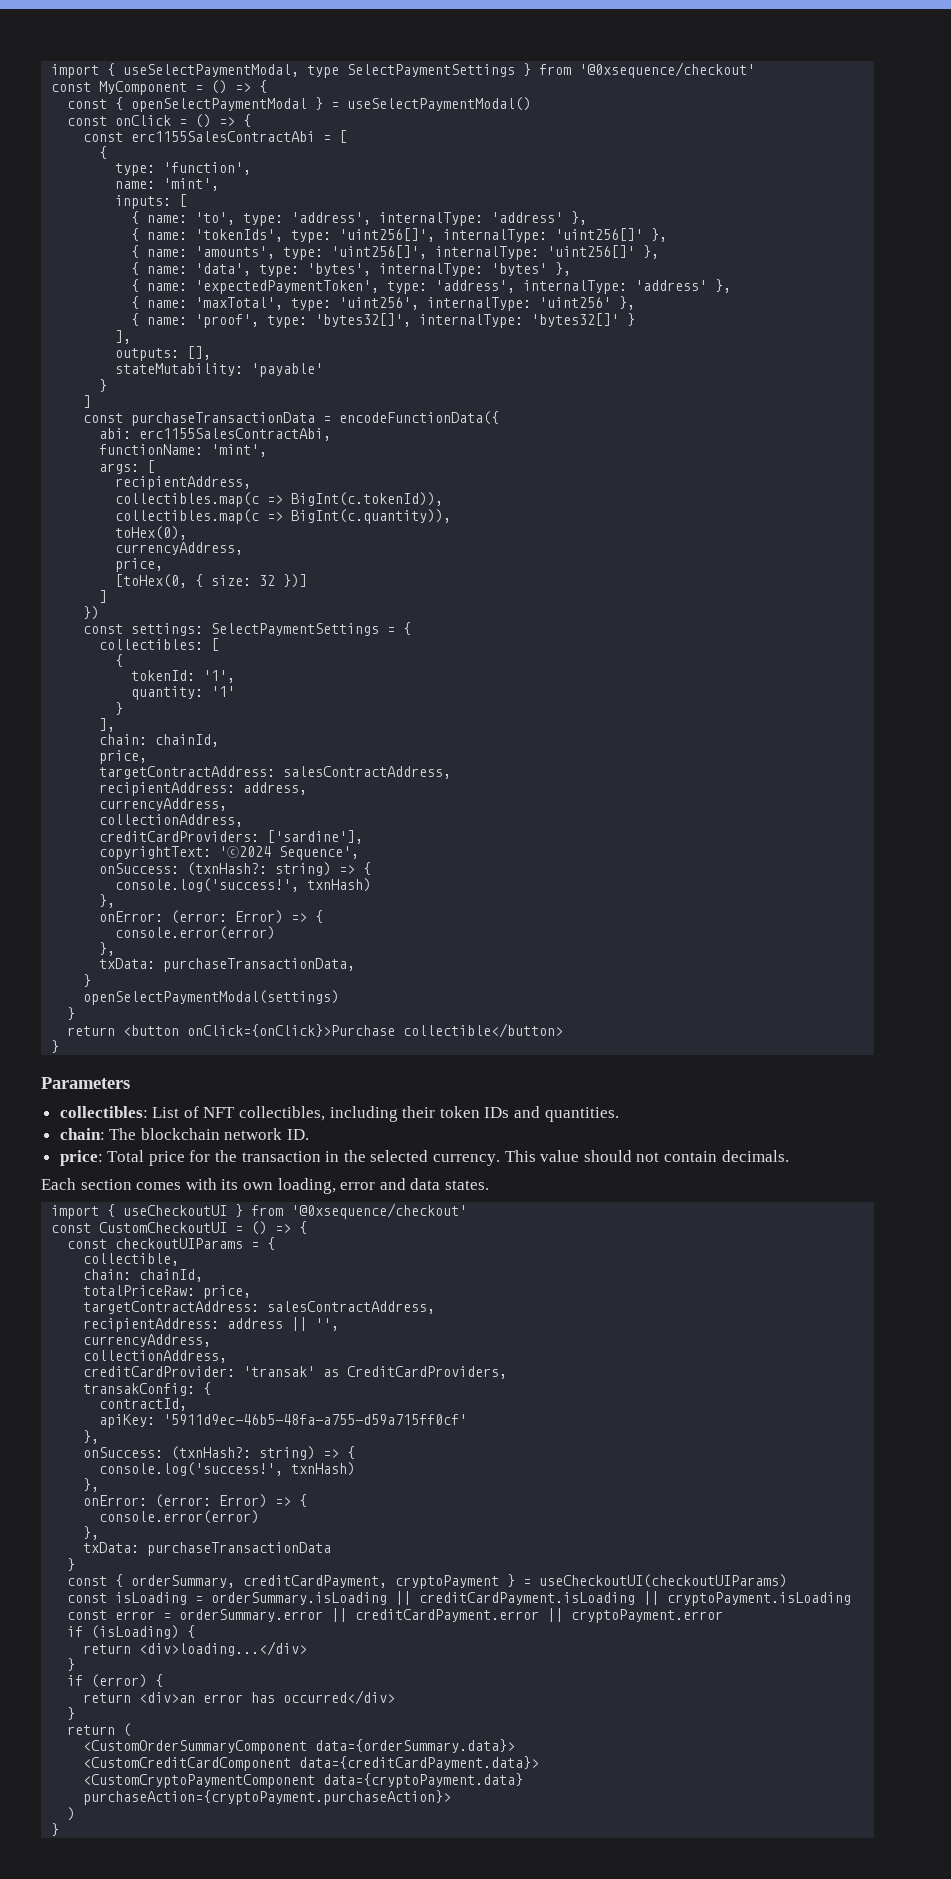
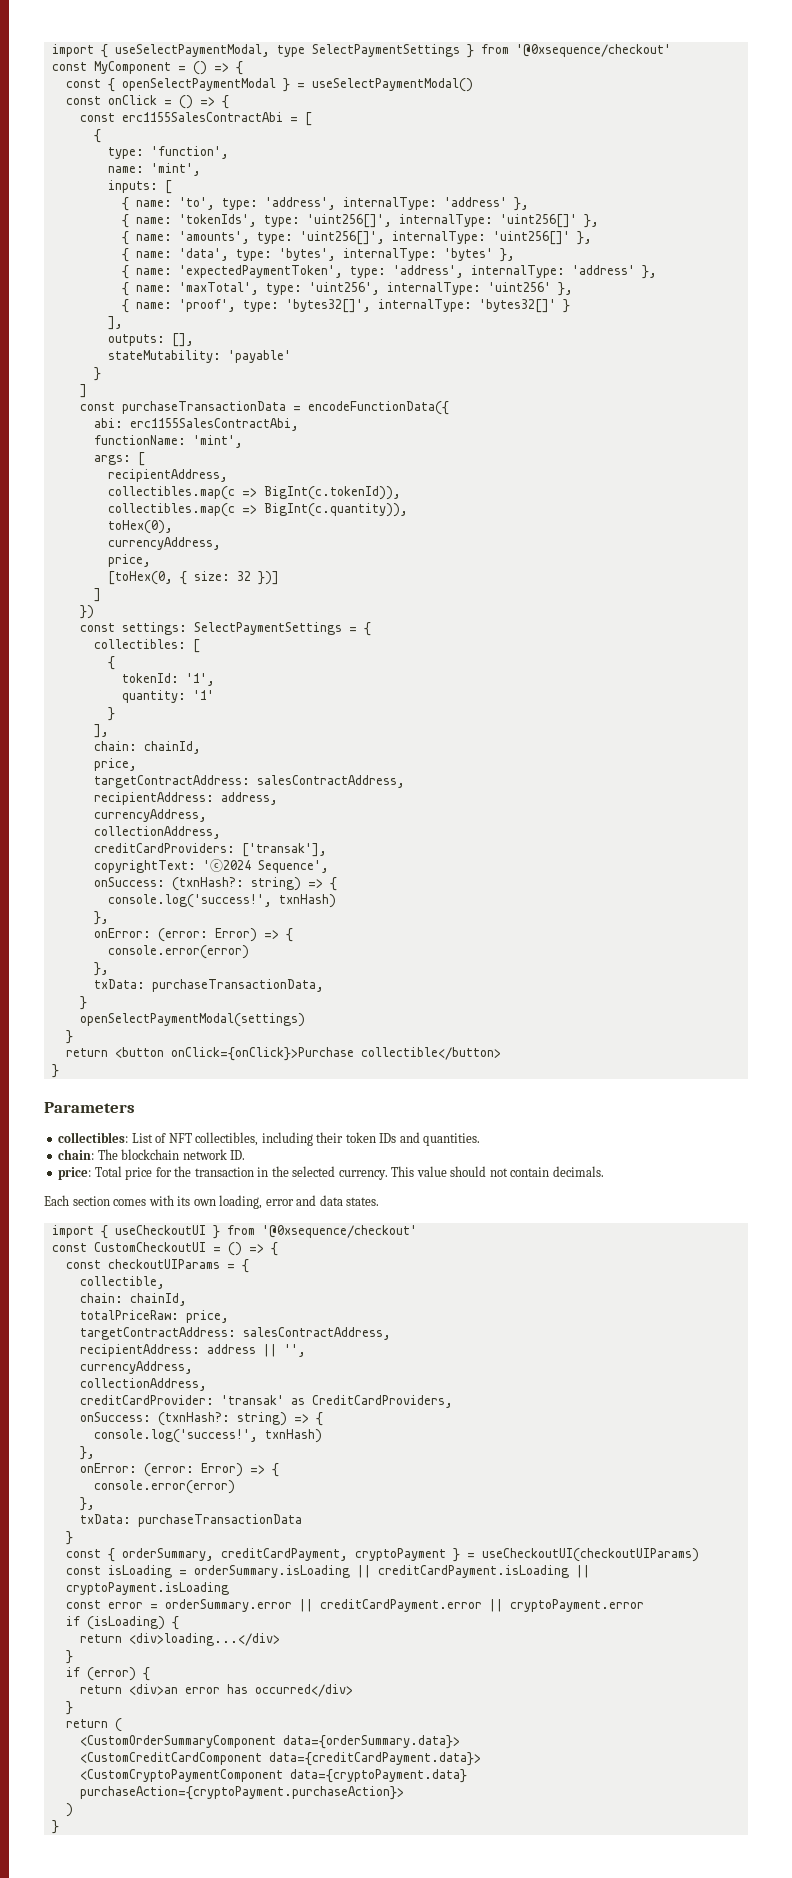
- creditCardProviders: ['sardine'],
+ creditCardProviders: ['transak'],
- transakConfig: {
- contractId,
- apiKey: '5911d9ec-46b5-48fa-a755-d59a715ff0cf'
- },

